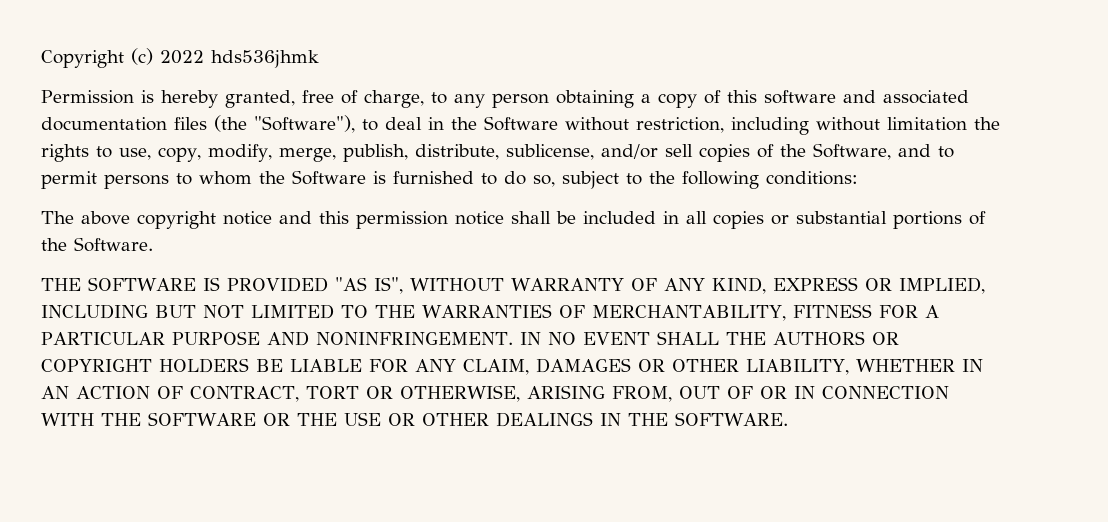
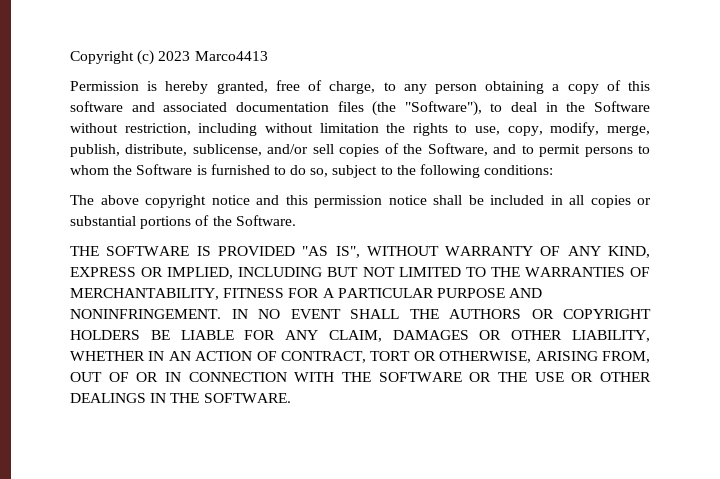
- Copyright (c) 2022 hds536jhmk
+ Copyright (c) 2023 Marco4413

